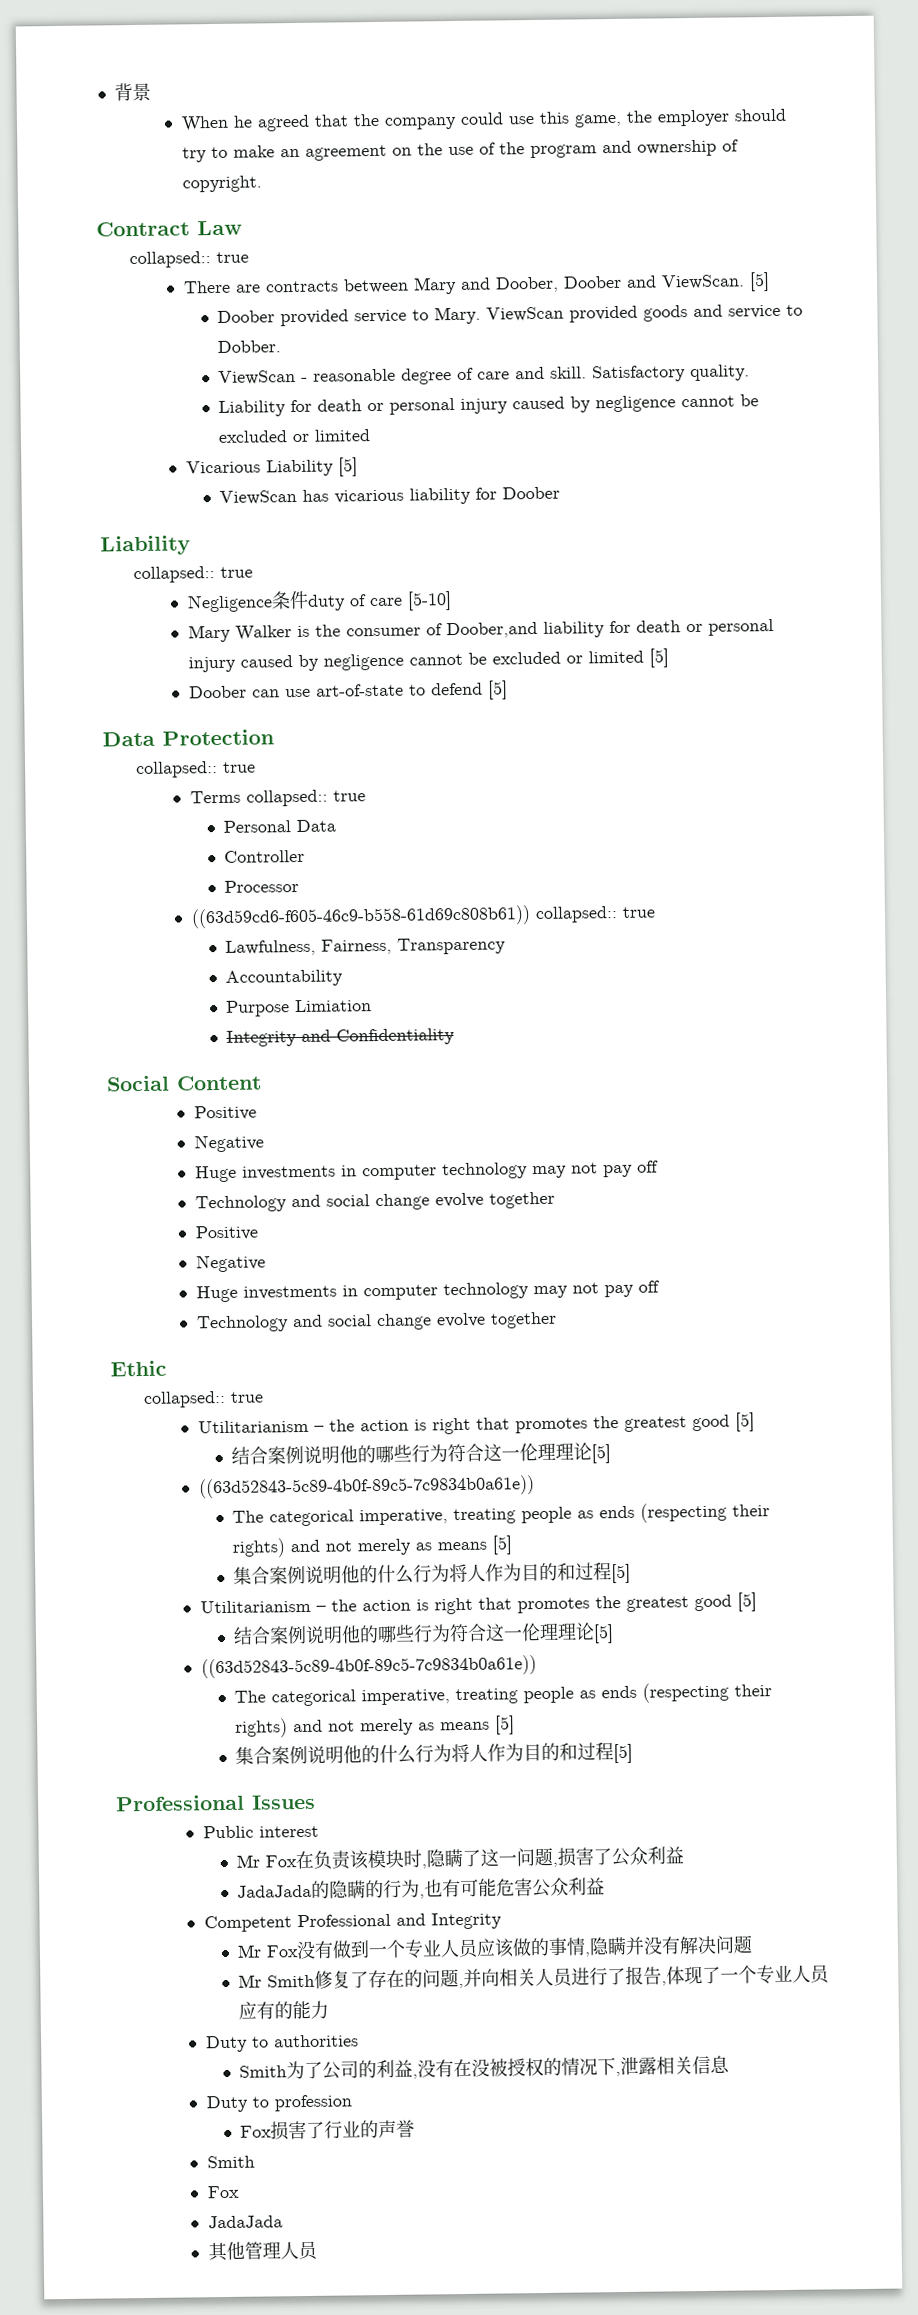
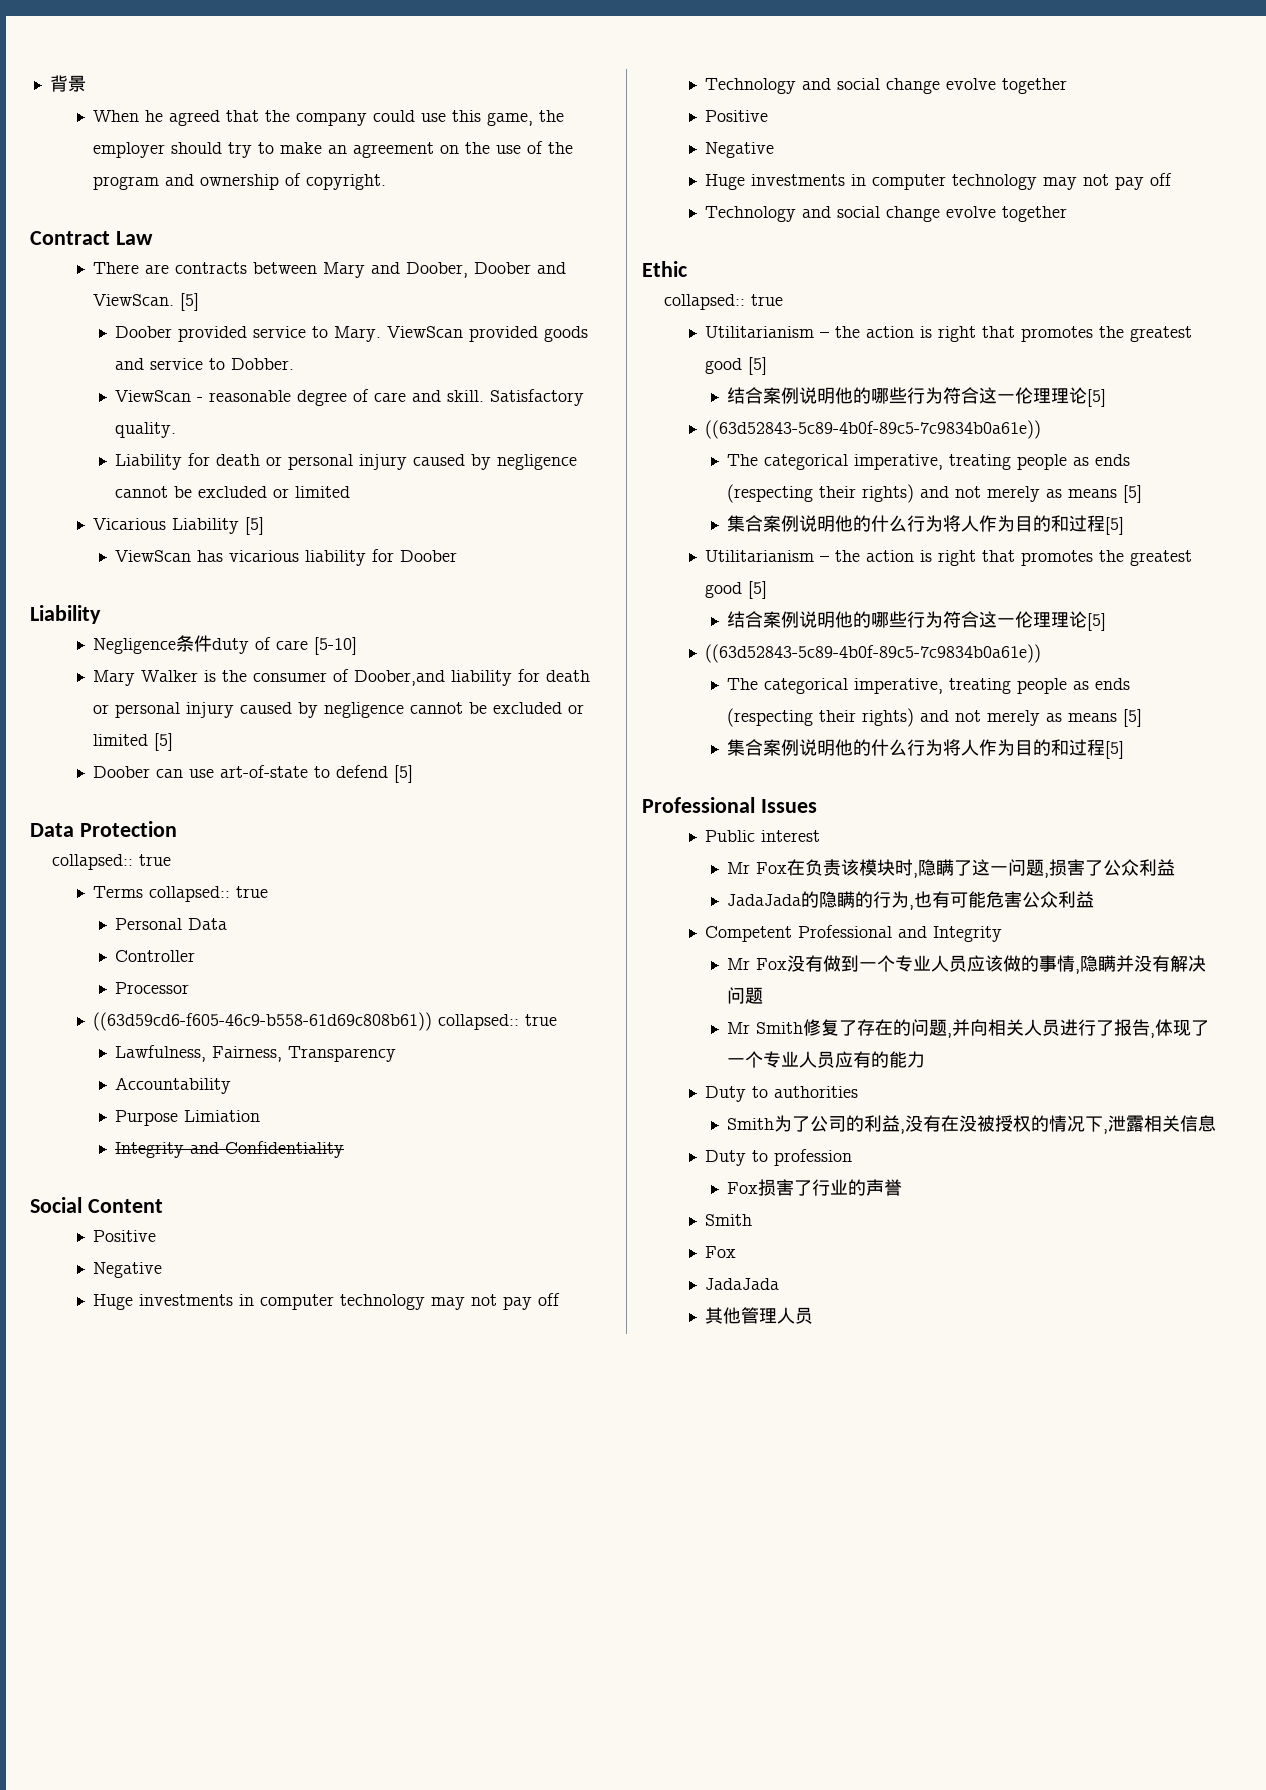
  Contract Law
- collapsed:: true
  ViewScan has vicarious liability for Doober
  Liability
- collapsed:: true

